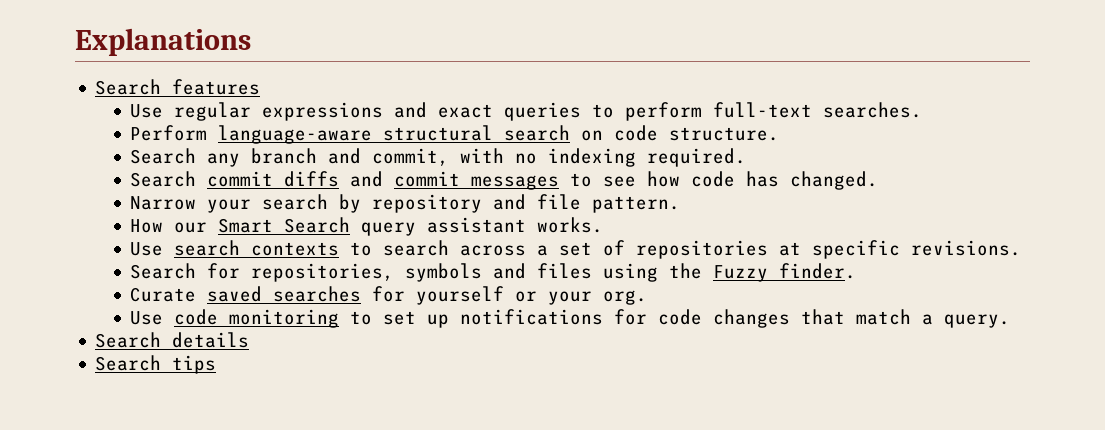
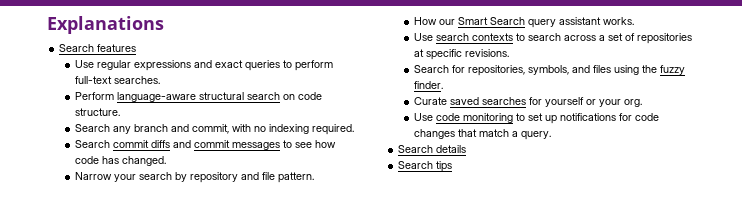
- Search for repositories, symbols and files using the Fuzzy finder.
+ Search for repositories, symbols, and files using the fuzzy finder.

